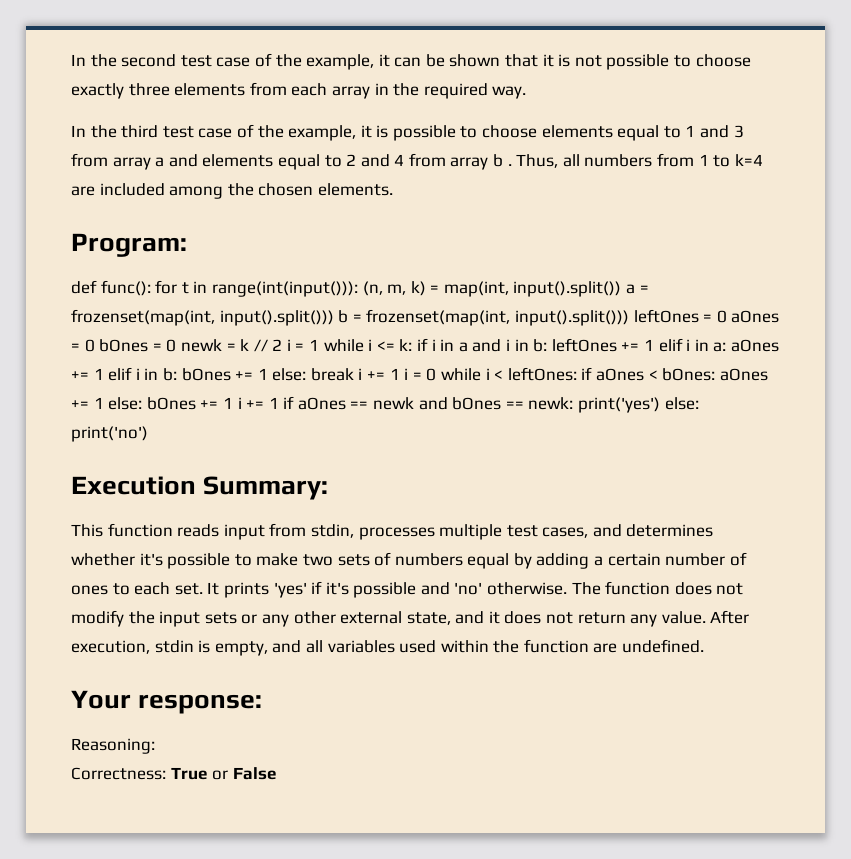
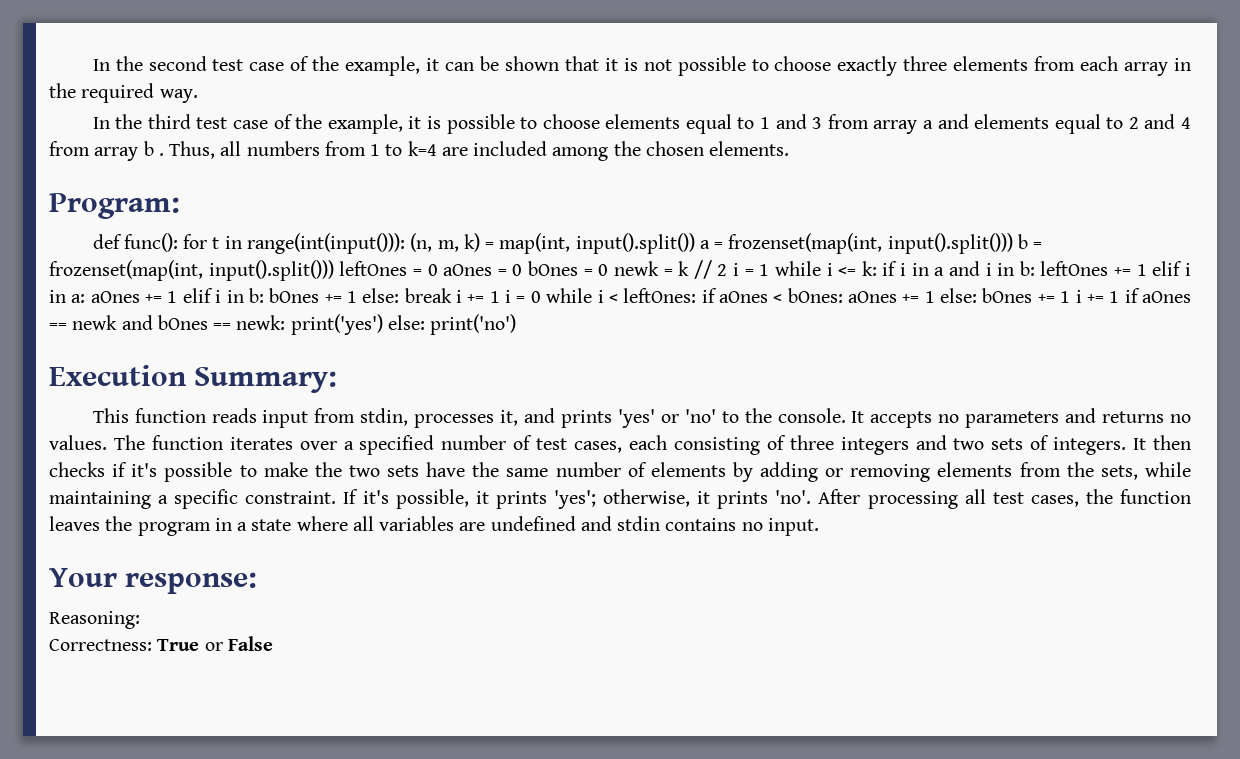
- This function reads input from stdin, processes multiple test cases, and determines whether it's possible to make two sets of numbers equal by adding a certain number of ones to each set. It prints 'yes' if it's possible and 'no' otherwise. The function does not modify the input sets or any other external state, and it does not return any value. After execution, stdin is empty, and all variables used within the function are undefined.
+ This function reads input from stdin, processes it, and prints 'yes' or 'no' to the console. It accepts no parameters and returns no values. The function iterates over a specified number of test cases, each consisting of three integers and two sets of integers. It then checks if it's possible to make the two sets have the same number of elements by adding or removing elements from the sets, while maintaining a specific constraint. If it's possible, it prints 'yes'; otherwise, it prints 'no'. After processing all test cases, the function leaves the program in a state where all variables are undefined and stdin contains no input.

